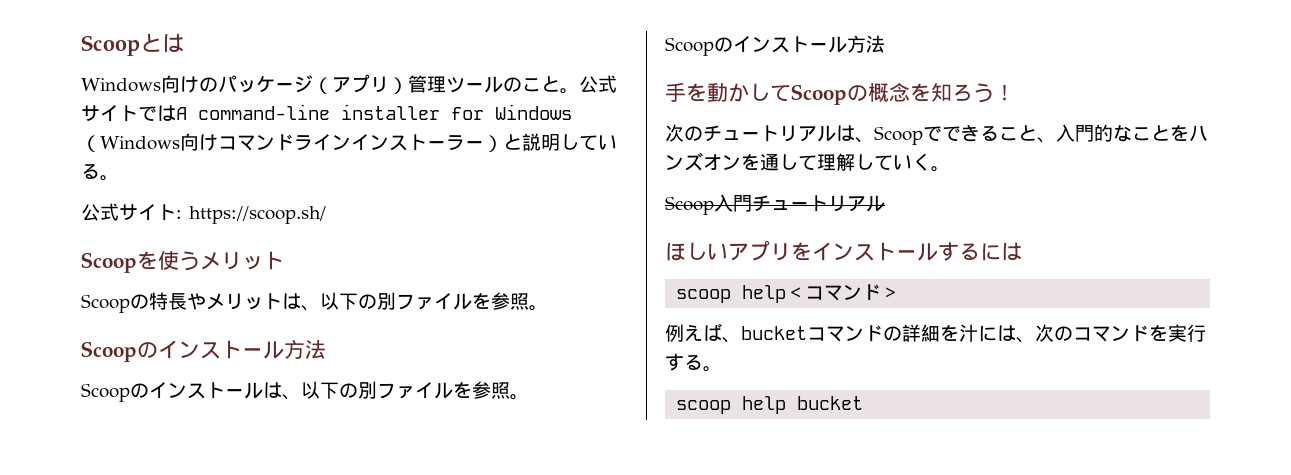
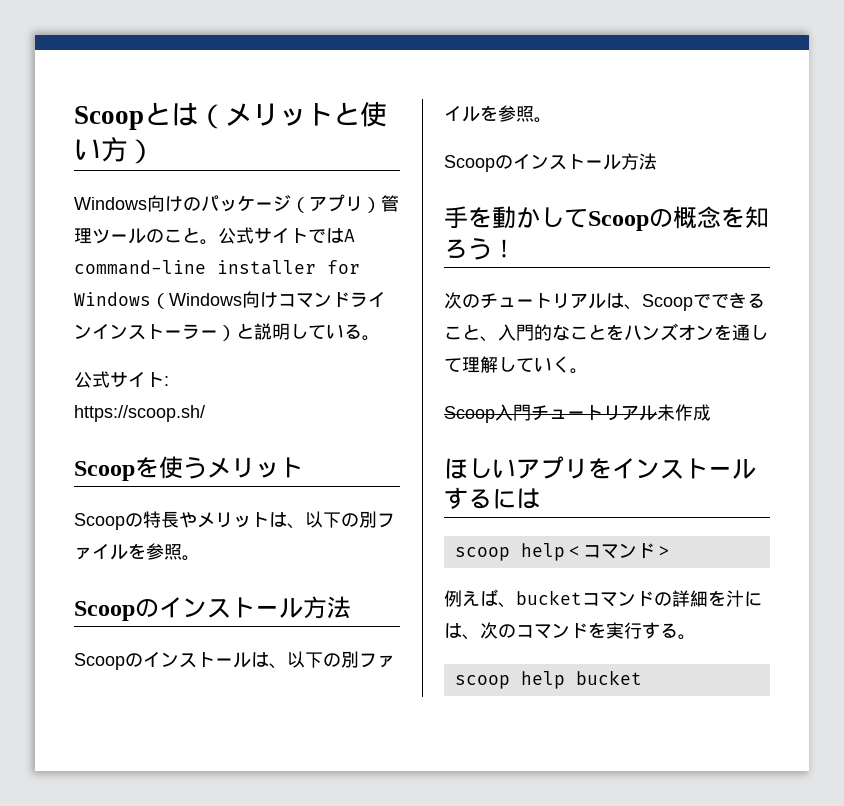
- Scoopとは
+ Scoopとは（メリットと使い方）
- 公式サイト: https://scoop.sh/
+ 公式サイト:
+ https://scoop.sh/
- Scoop入門チュートリアル
+ Scoop入門チュートリアル未作成

